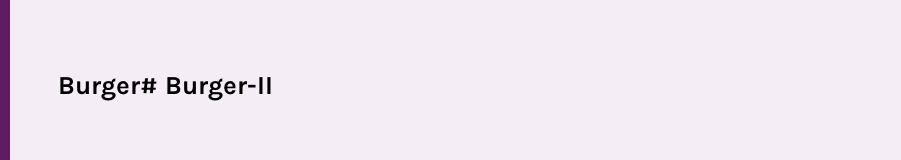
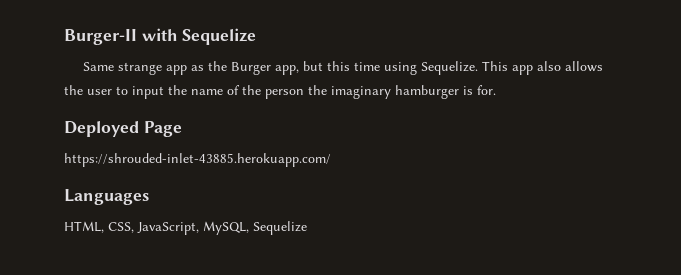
- Burger# Burger-II
+ Burger-II with Sequelize
+ Same strange app as the Burger app, but this time using Sequelize. This app also allows the user to input the name of the person the imaginary hamburger is for.
+ Deployed Page
+ https://shrouded-inlet-43885.herokuapp.com/
+ Languages
+ HTML, CSS, JavaScript, MySQL, Sequelize

